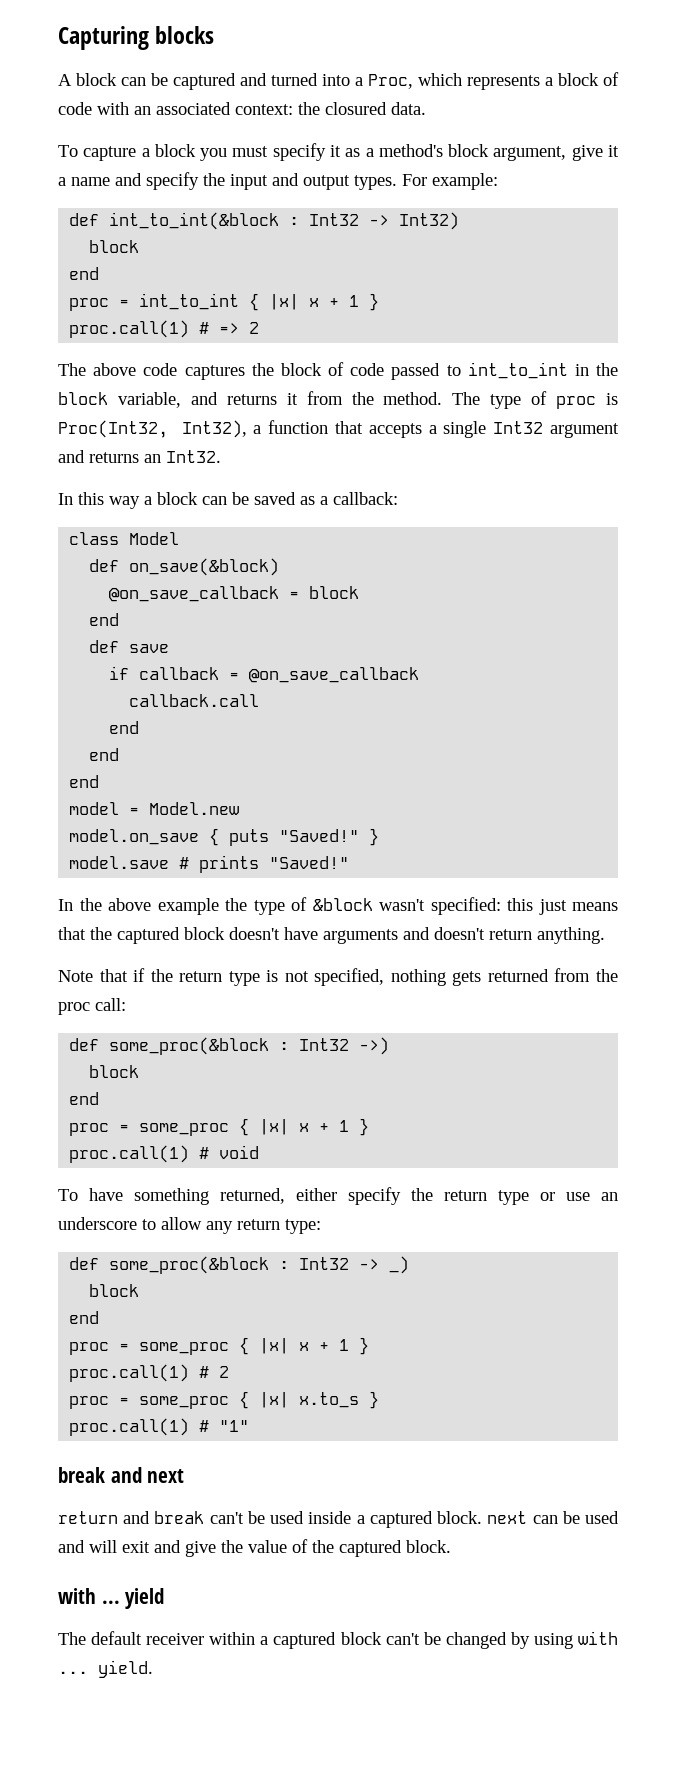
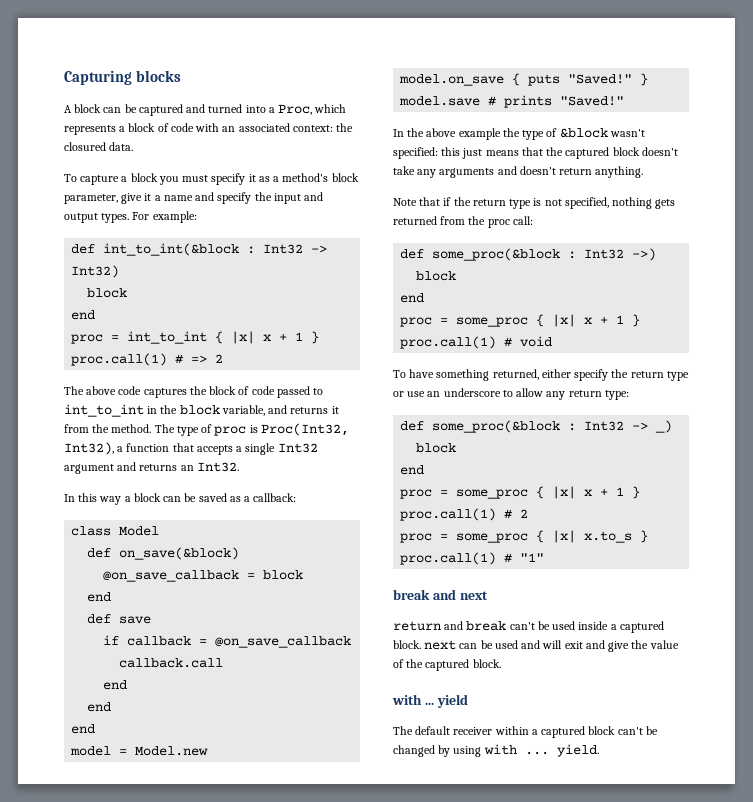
- To capture a block you must specify it as a method's block argument, give it a name and specify the input and output types.
+ To capture a block you must specify it as a method's block parameter, give it a name and specify the input and output types.
- In the above example the type of &block wasn't specified: this just means that the captured block doesn't have arguments and doesn't return anything.
+ In the above example the type of &block wasn't specified: this just means that the captured block doesn't take any arguments and doesn't return anything.

